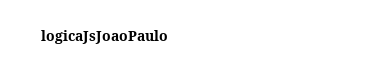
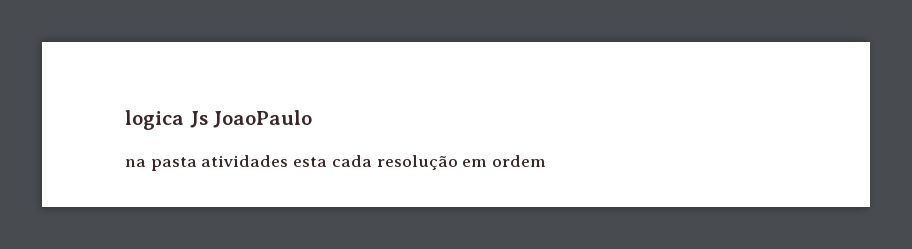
- logicaJsJoaoPaulo
+ logica Js JoaoPaulo
+ na pasta atividades esta cada resolução em ordem

